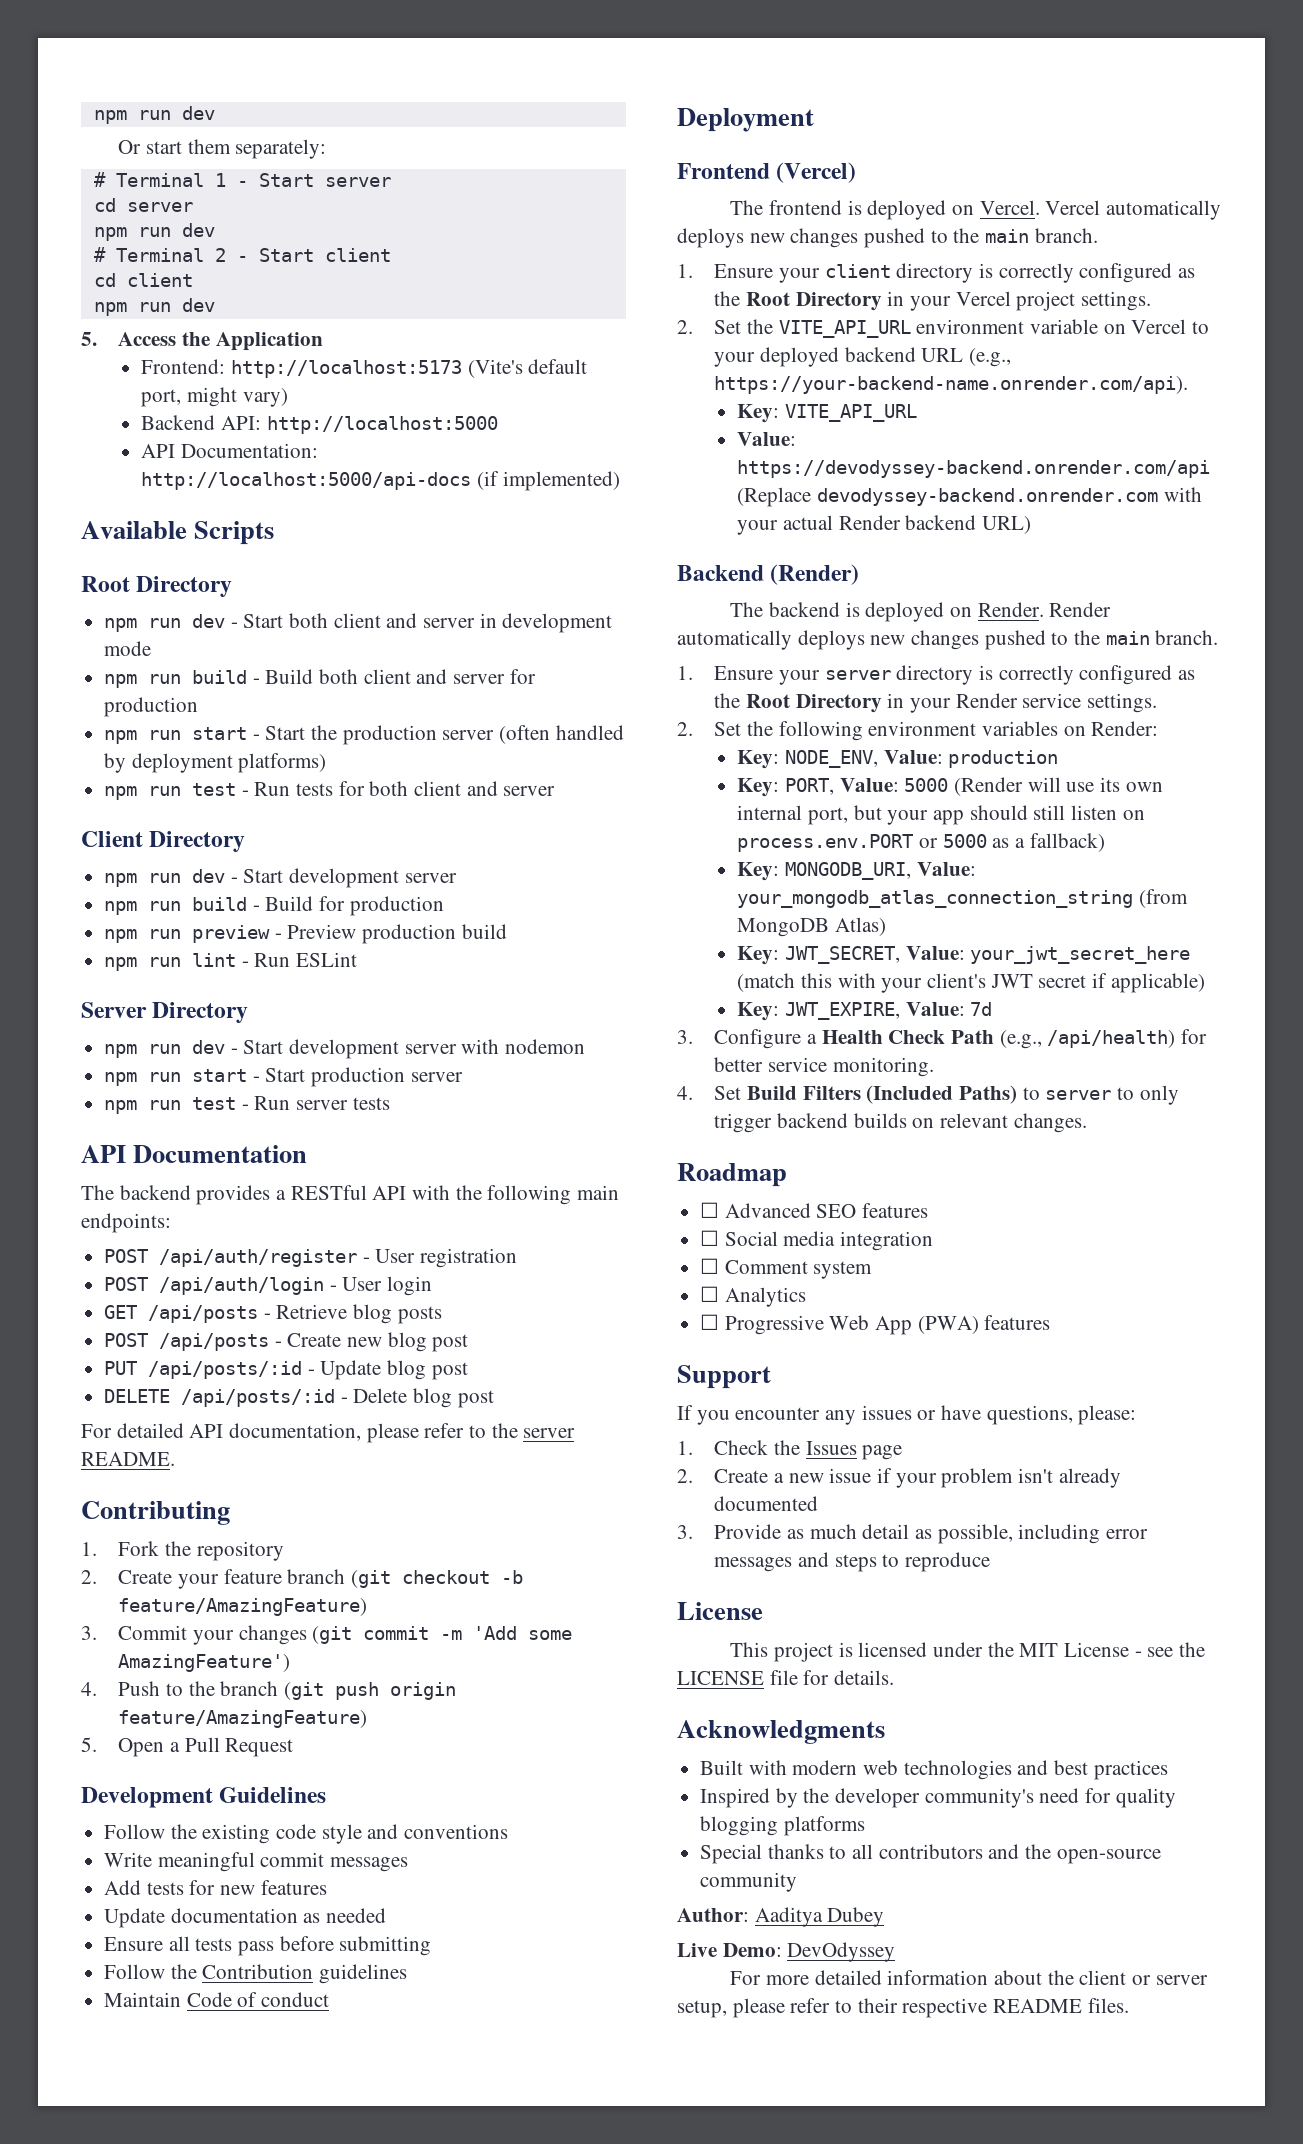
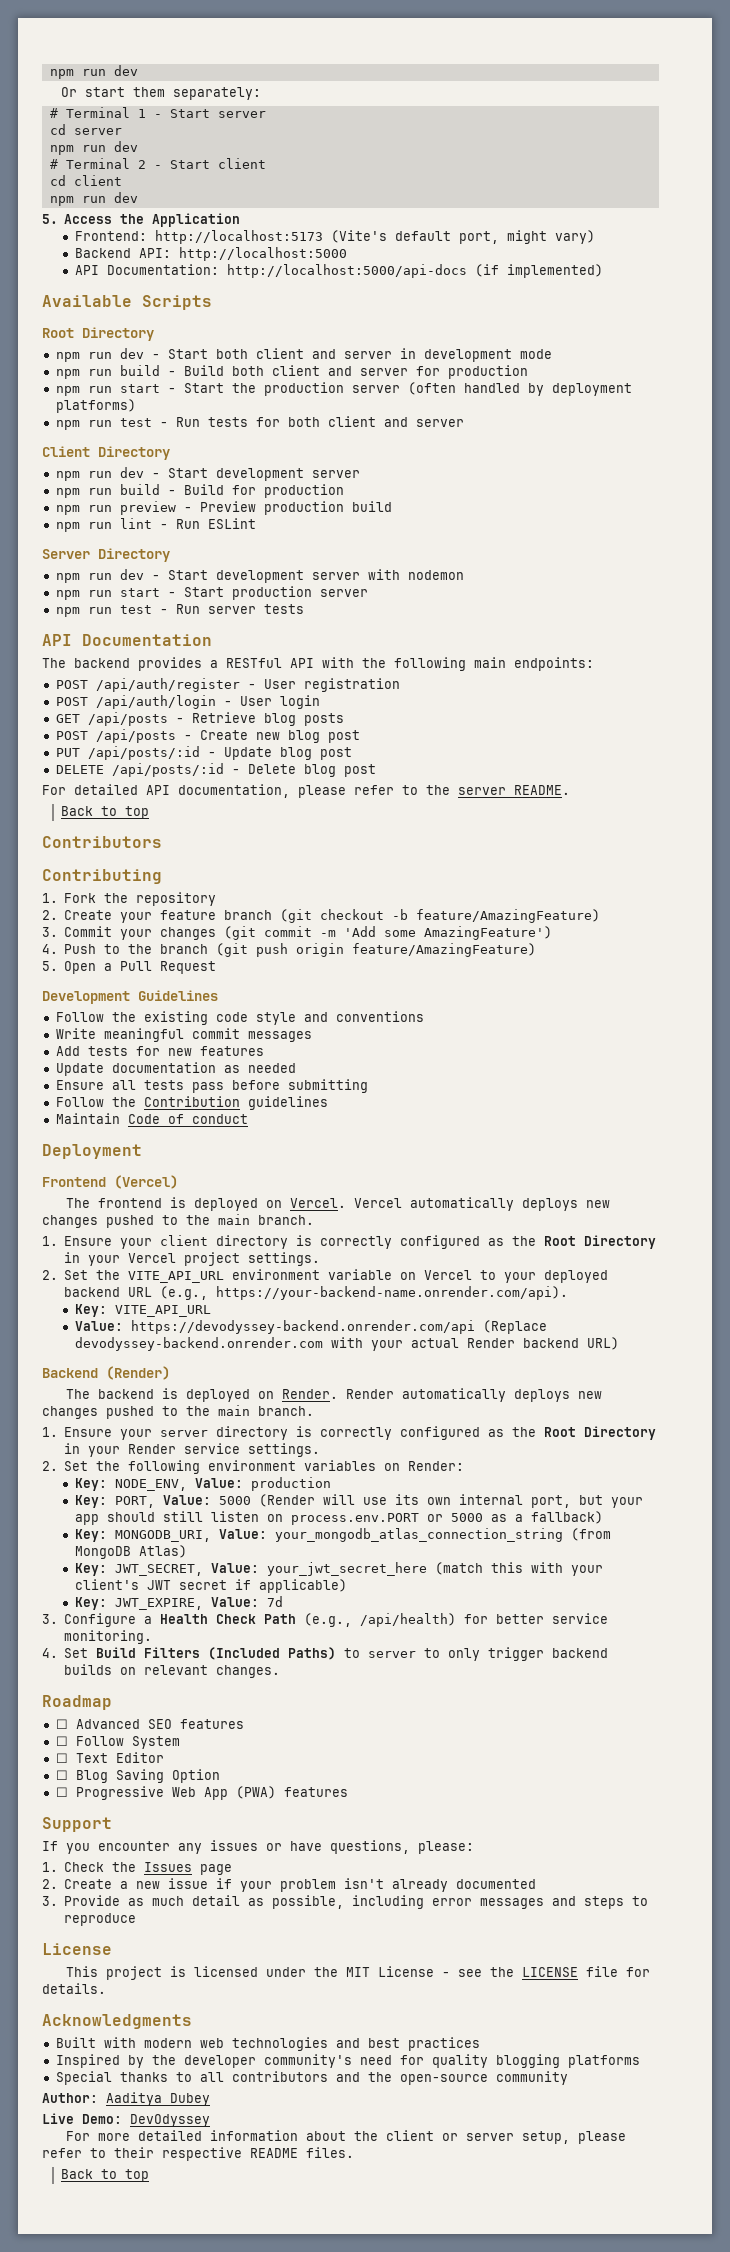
  For detailed API documentation, please refer to the server README.
+ Back to top
+ Contributors
- ☐ Social media integration
- ☐ Comment system
- ☐ Analytics
+ ☐ Follow System
+ ☐ Text Editor
+ ☐ Blog Saving Option
  For more detailed information about the client or server setup, please refer to their respective README files.
+ Back to top

